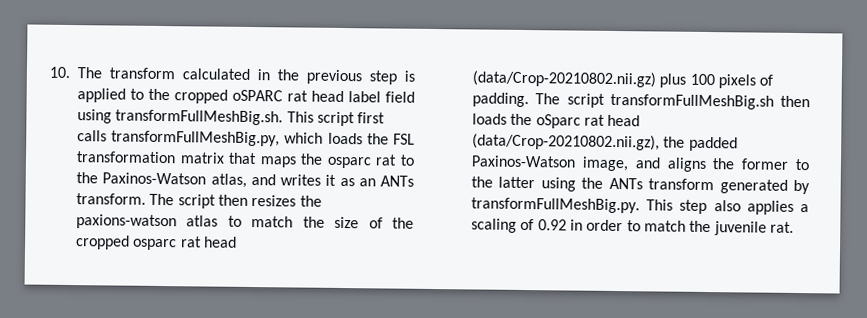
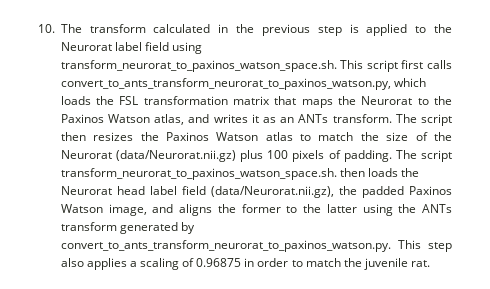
- 10. The transform calculated in the previous step is applied to the cropped oSPARC rat head label field using transformFullMeshBig.sh. This script first calls transformFullMeshBig.py, which loads the FSL transformation matrix that maps the osparc rat to the Paxinos-Watson atlas, and writes it as an ANTs transform.
+ 10. The transform calculated in the previous step is applied to the Neurorat label field using transform_neurorat_to_paxinos_watson_space.sh. This script first calls convert_to_ants_transform_neurorat_to_paxinos_watson.py, which loads the FSL transformation matrix that maps the Neurorat to the Paxinos Watson atlas, and writes it as an ANTs transform.
- The script then resizes the paxions-watson atlas to match the size of the cropped osparc rat head (data/Crop-20210802.nii.gz) plus 100 pixels of padding.
+ The script then resizes the Paxinos Watson atlas to match the size of the Neurorat (data/Neurorat.nii.gz) plus 100 pixels of padding.
- The script transformFullMeshBig.sh then loads the oSparc rat head (data/Crop-20210802.nii.gz), the padded Paxinos-Watson image, and aligns the former to the latter using the ANTs transform generated by transformFullMeshBig.py. This step also applies a scaling of 0.92 in order to match the juvenile rat.
+ The script transform_neurorat_to_paxinos_watson_space.sh. then loads the Neurorat head label field (data/Neurorat.nii.gz), the padded Paxinos Watson image, and aligns the former to the latter using the ANTs transform generated by convert_to_ants_transform_neurorat_to_paxinos_watson.py. This step also applies a scaling of 0.96875 in order to match the juvenile rat.

